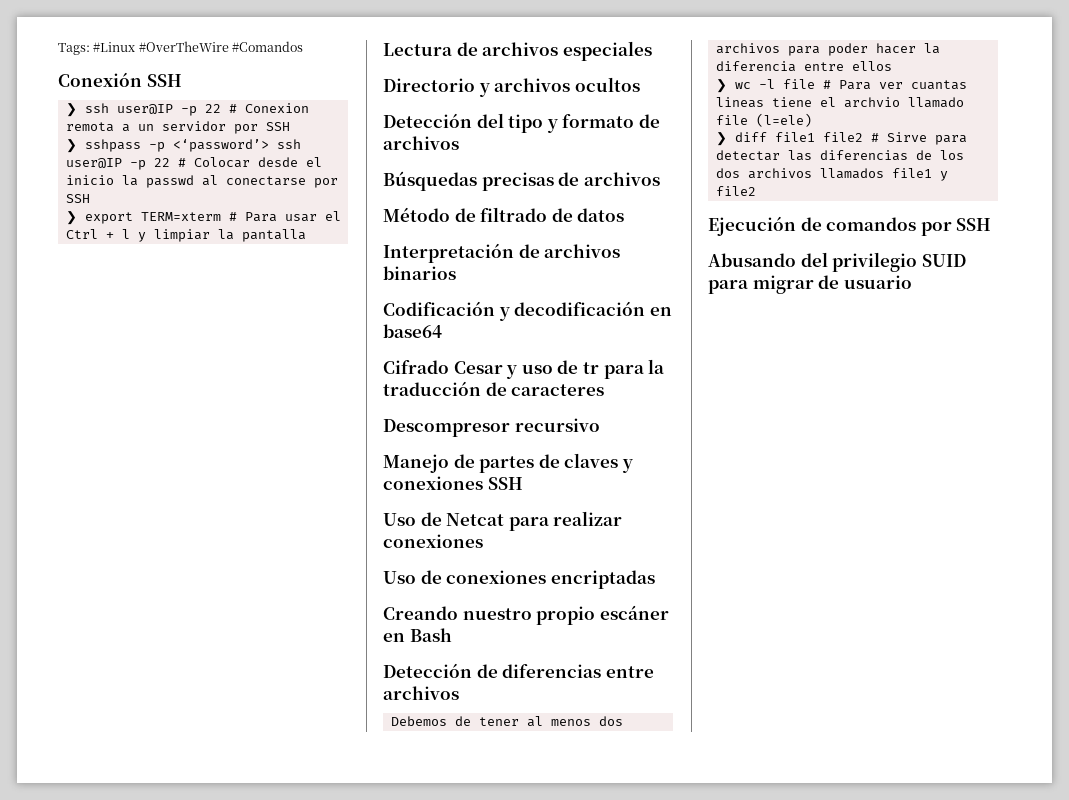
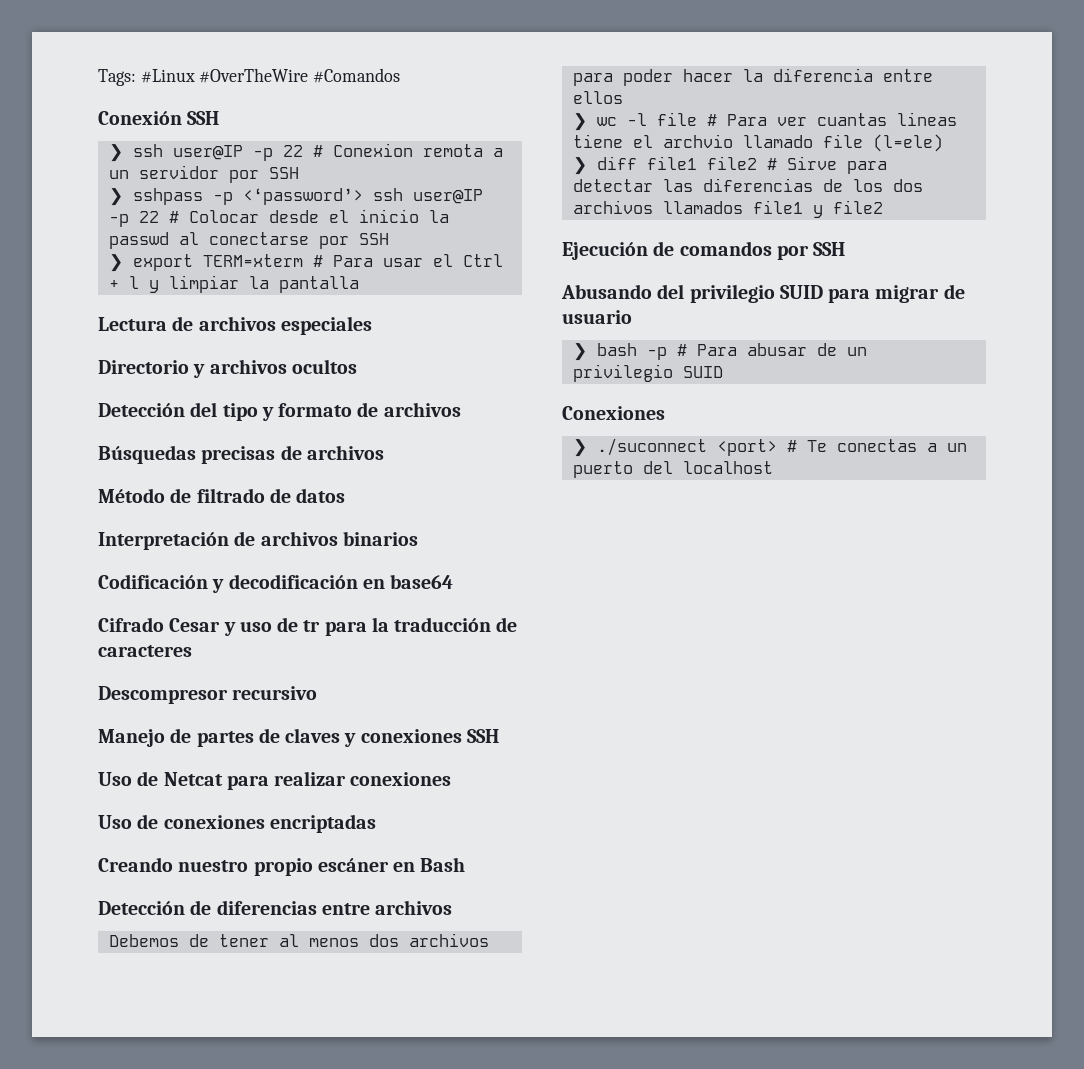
+ ❯ bash -p # Para abusar de un privilegio SUID
+ Conexiones
+ ❯ ./suconnect <port> # Te conectas a un puerto del localhost

